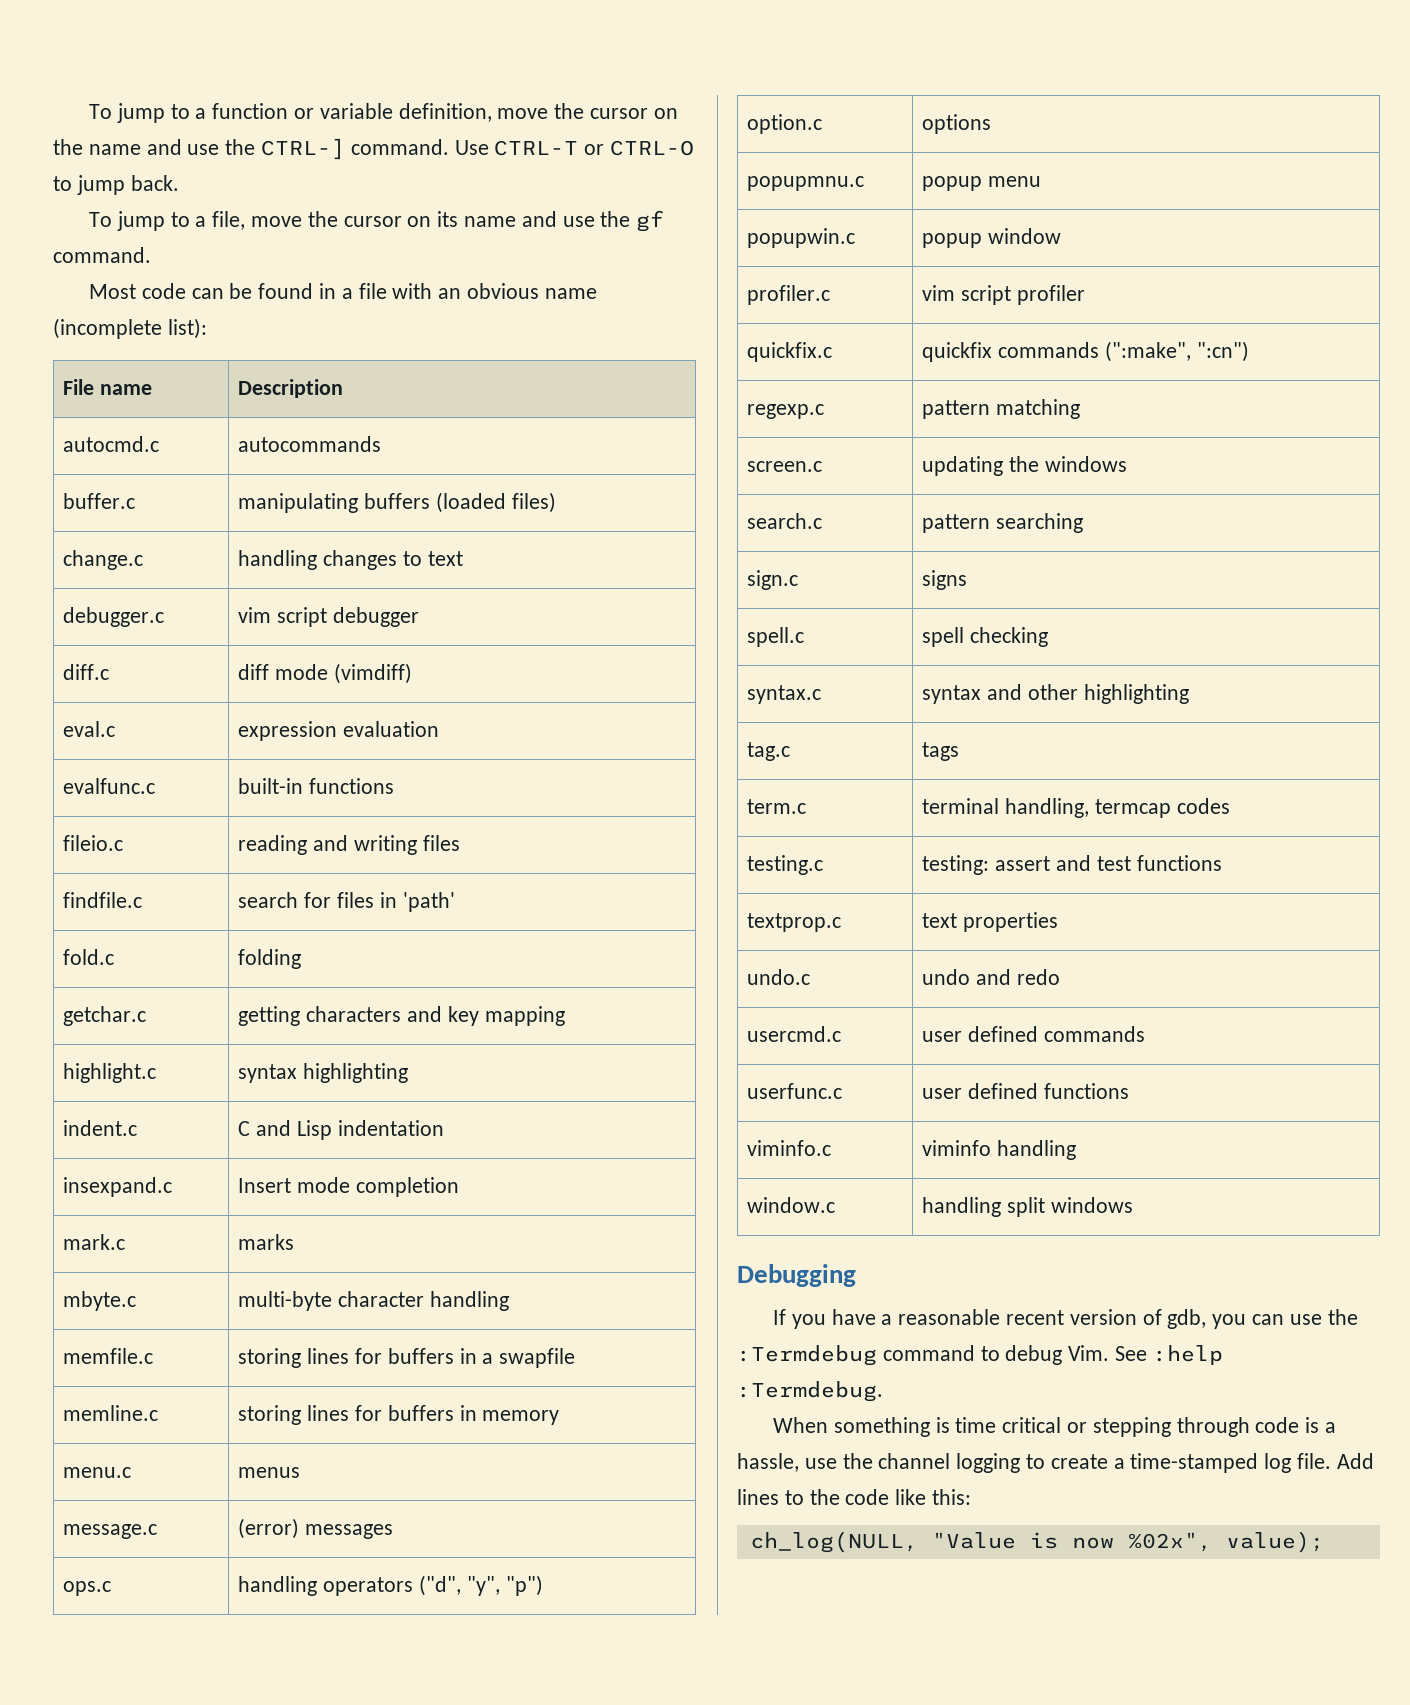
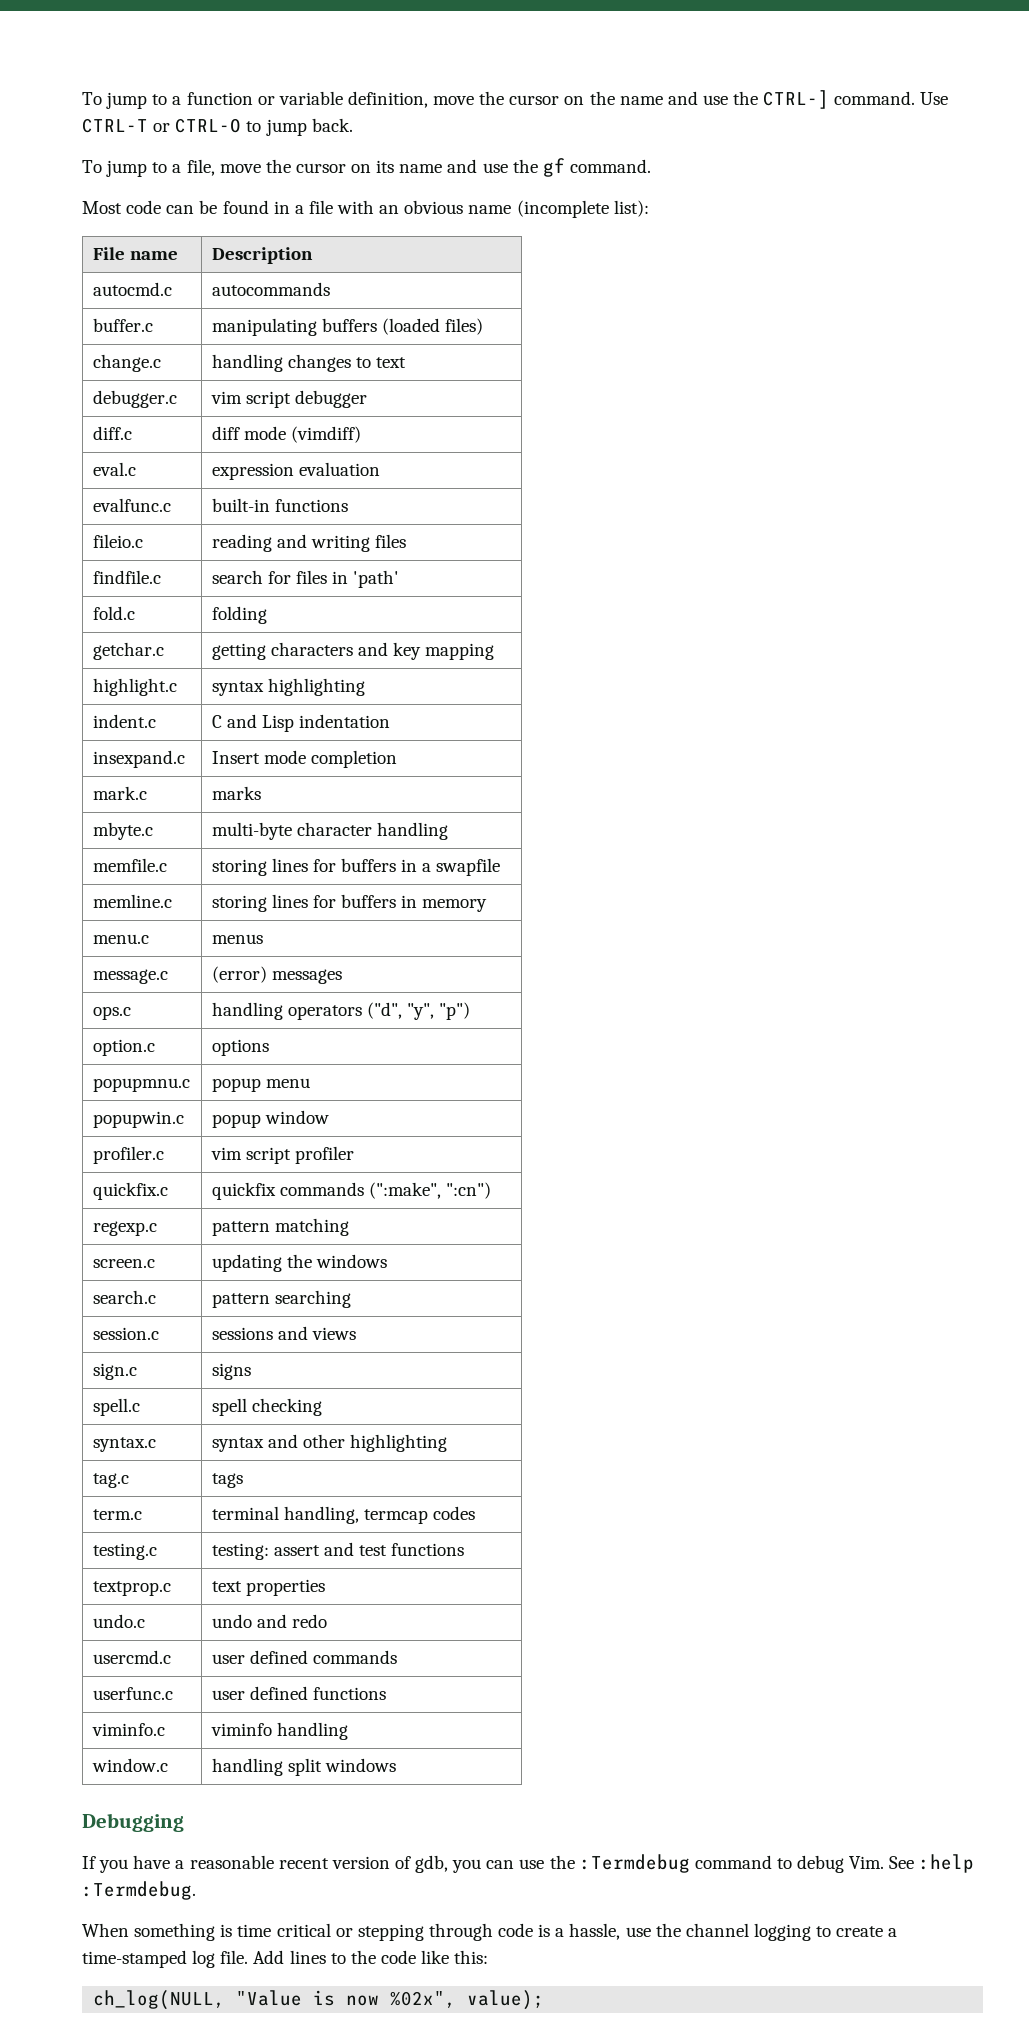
+ session.c | sessions and views

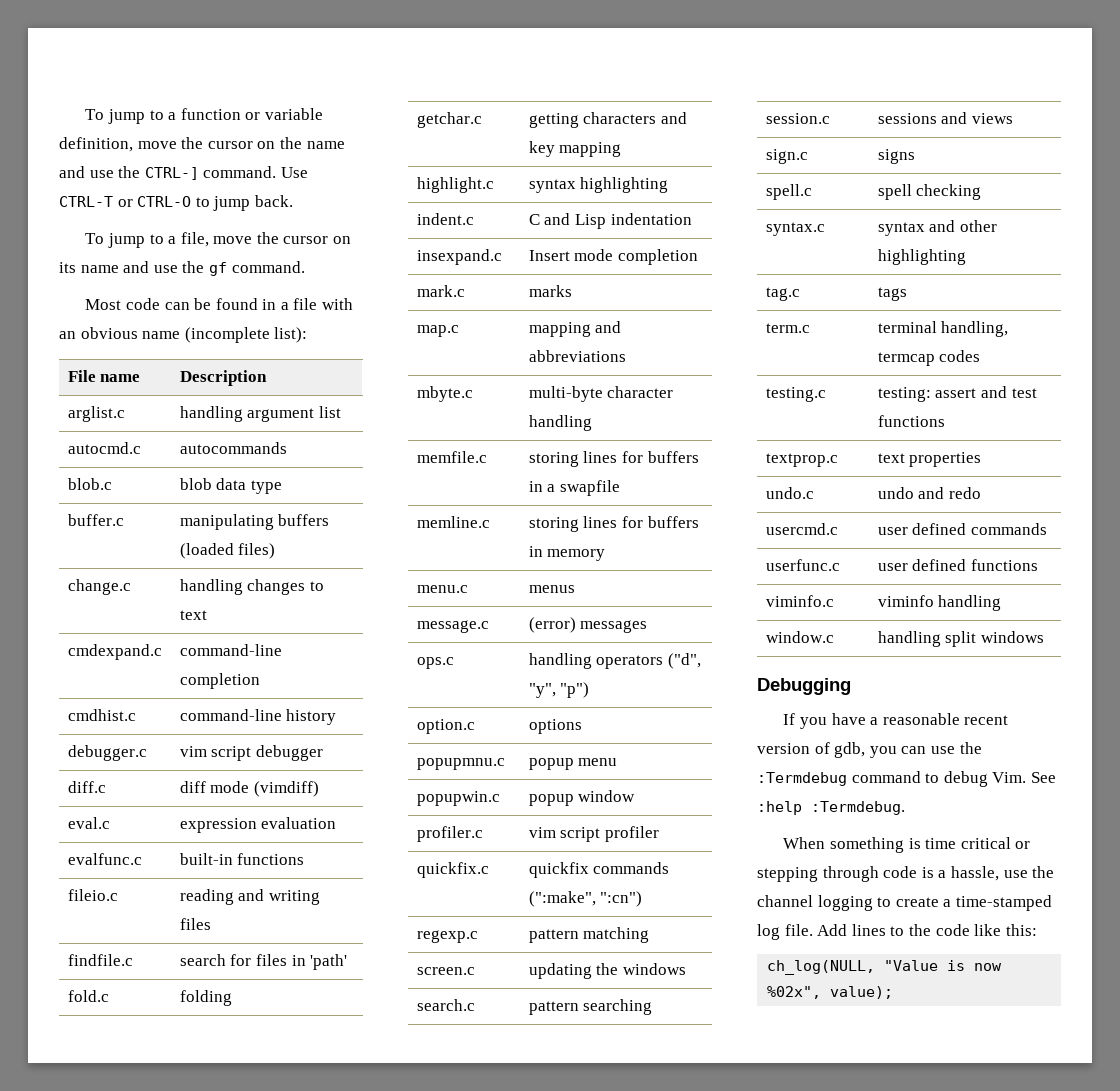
+ arglist.c | handling argument list
  autocmd.c | autocommands
+ blob.c | blob data type
+ cmdexpand.c | command-line completion
+ cmdhist.c | command-line history
+ map.c | mapping and abbreviations

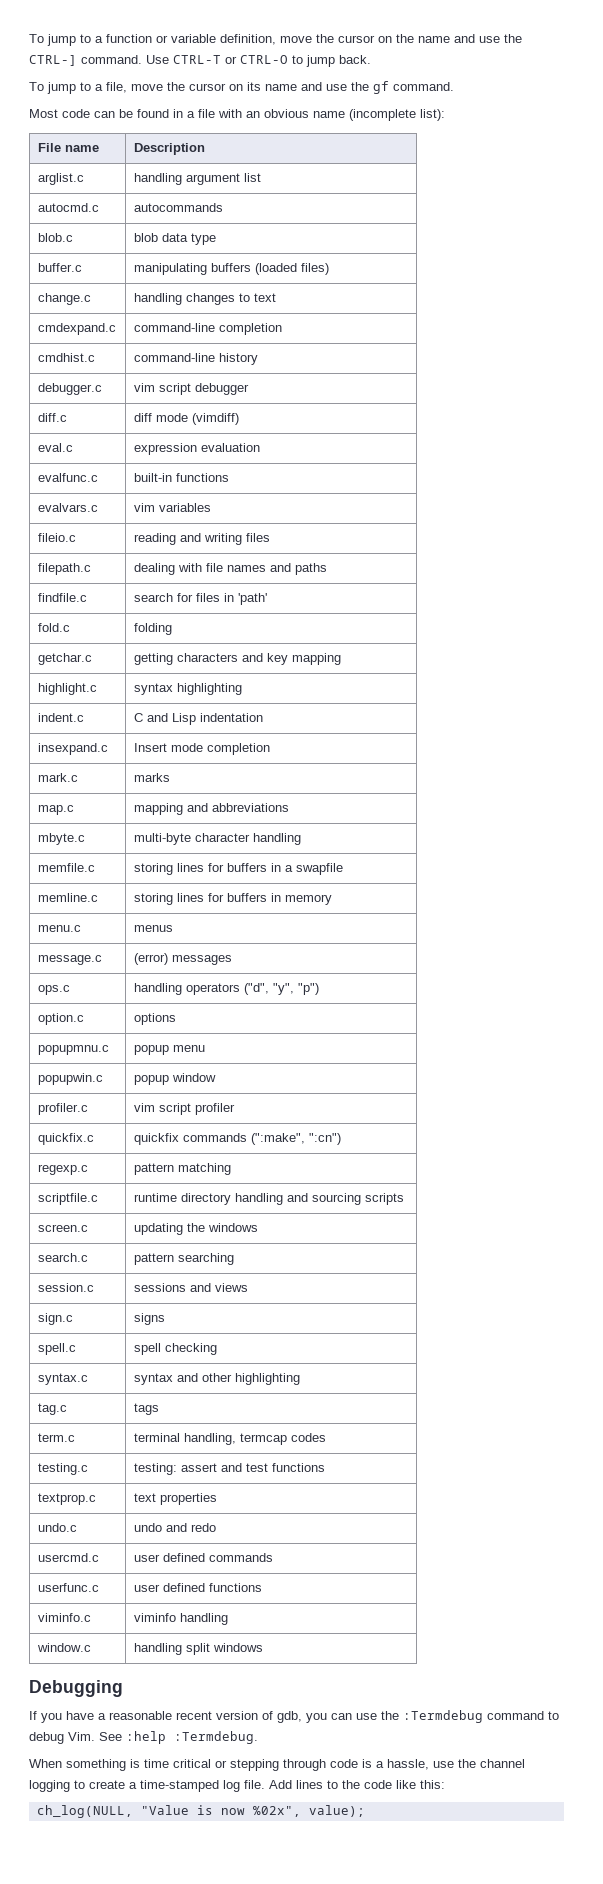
+ evalvars.c | vim variables
+ filepath.c | dealing with file names and paths
+ scriptfile.c | runtime directory handling and sourcing scripts

